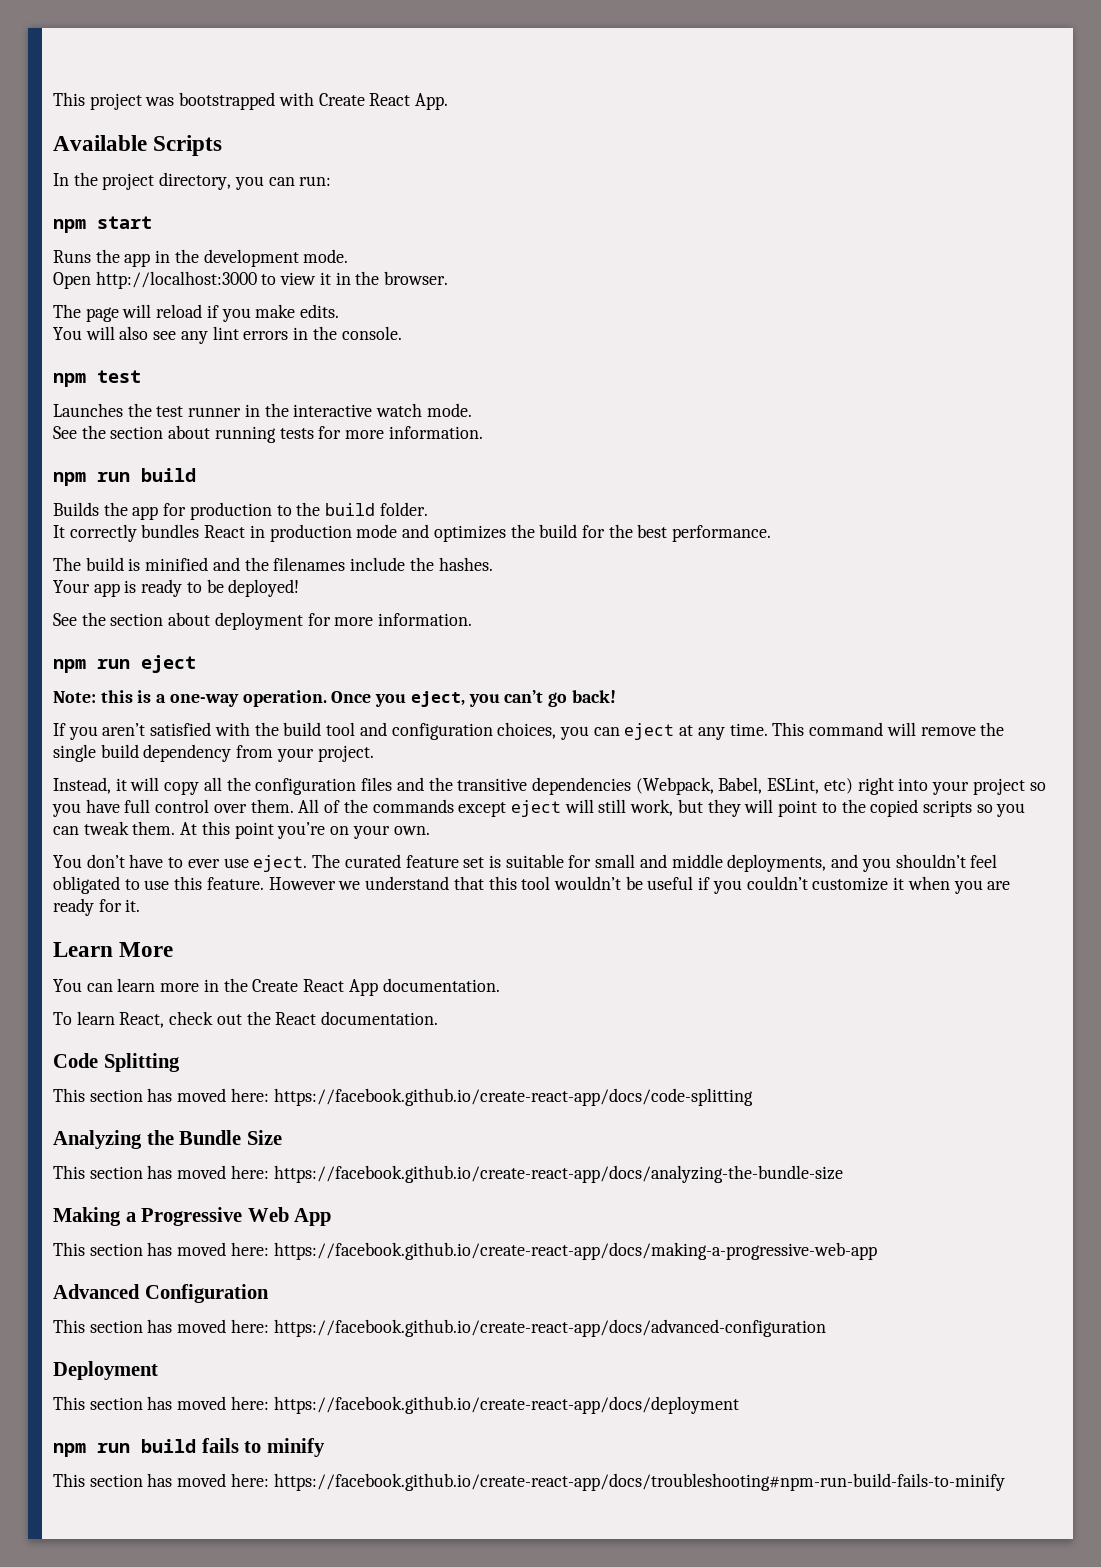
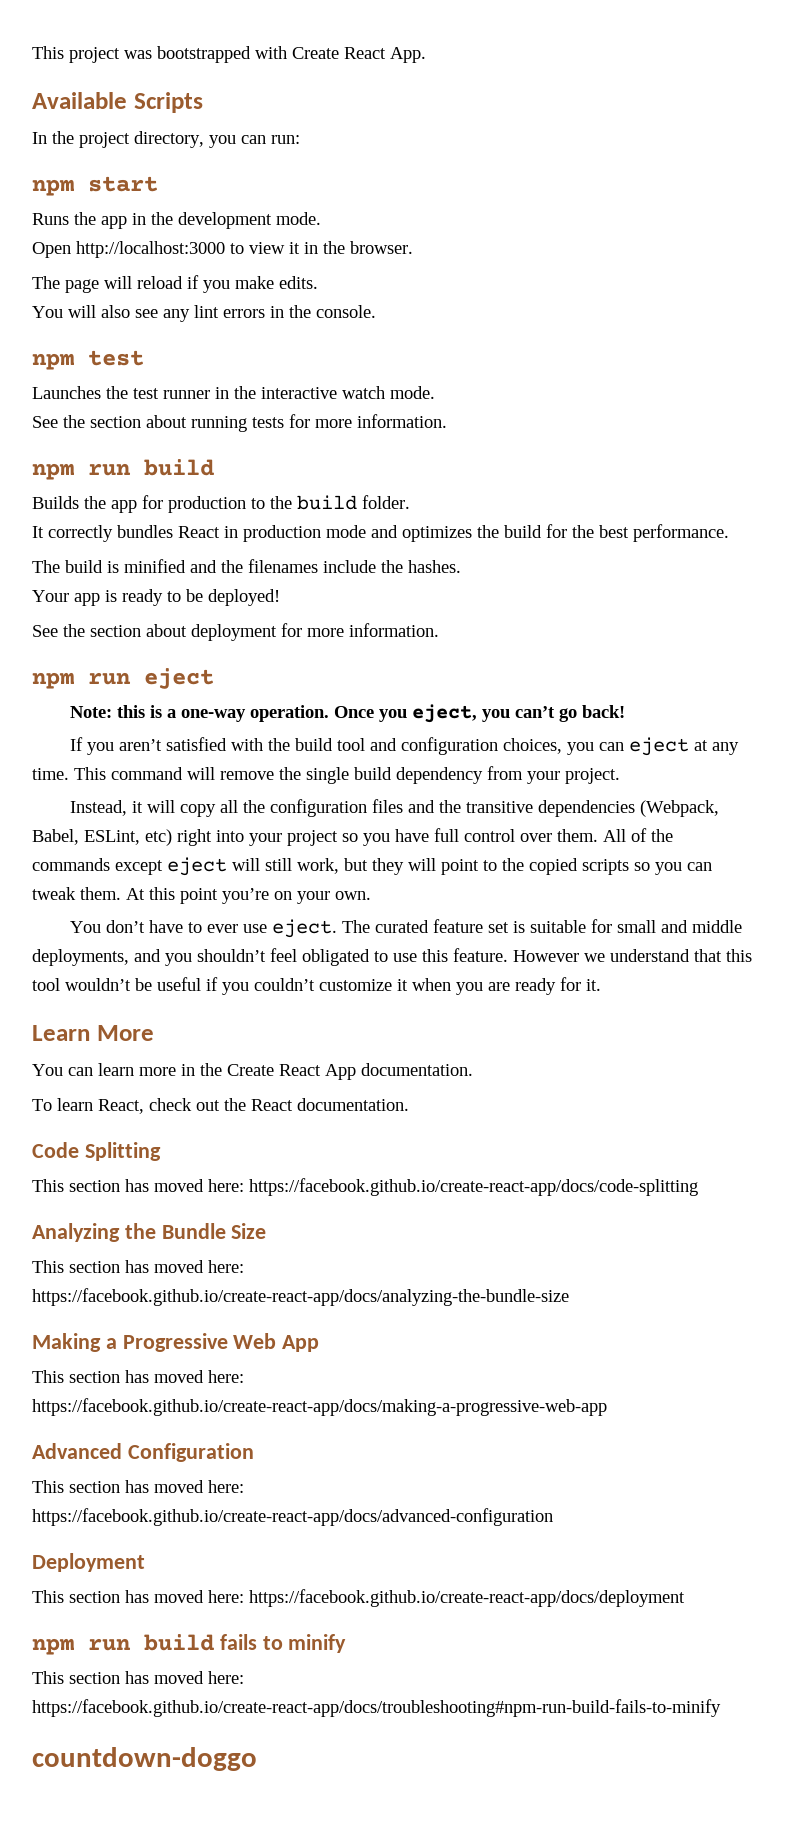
+ countdown-doggo

